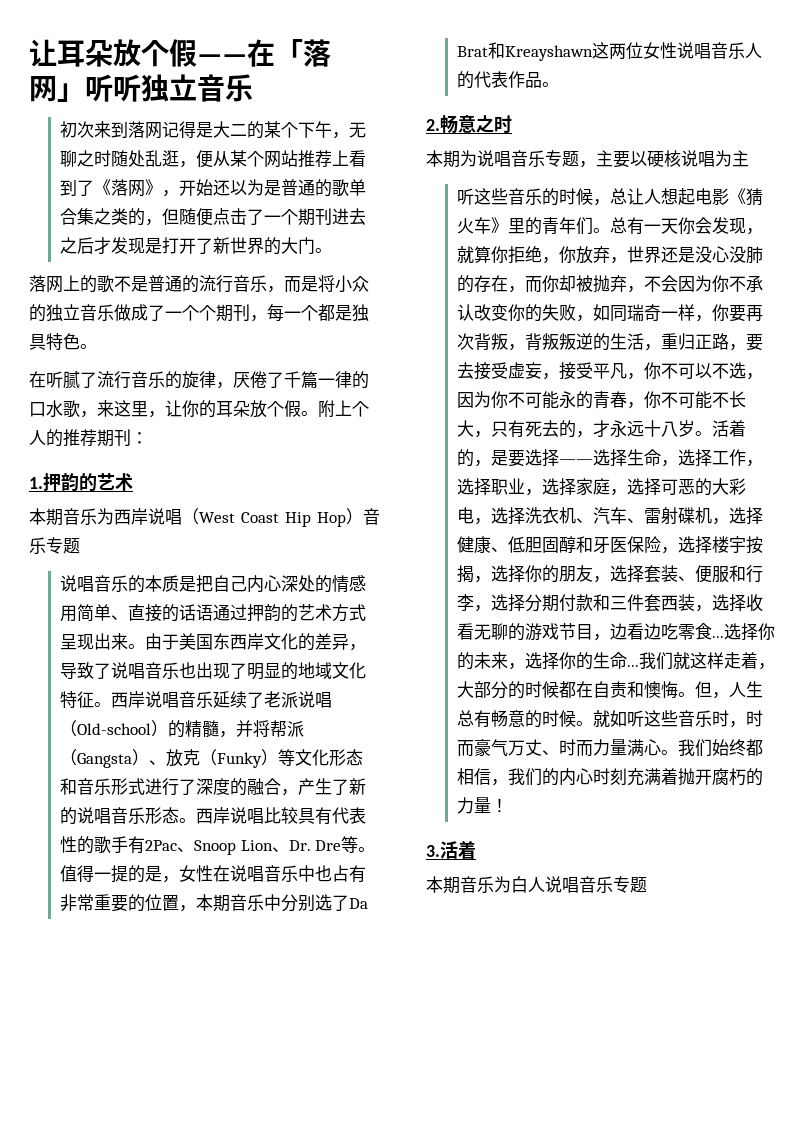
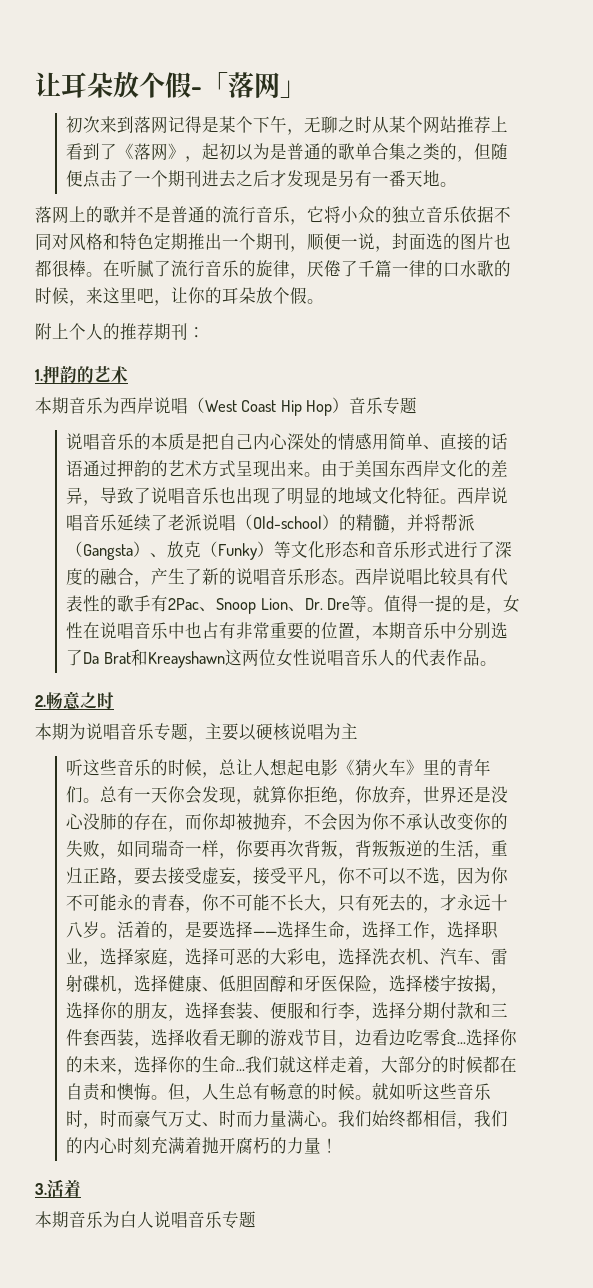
- 让耳朵放个假——在「落网」听听独立音乐
+ 让耳朵放个假-「落网」
- 初次来到落网记得是大二的某个下午，无聊之时随处乱逛，便从某个网站推荐上看到了《落网》，开始还以为是普通的歌单合集之类的，但随便点击了一个期刊进去之后才发现是打开了新世界的大门。
+ 初次来到落网记得是某个下午，无聊之时从某个网站推荐上看到了《落网》，起初以为是普通的歌单合集之类的，但随便点击了一个期刊进去之后才发现是另有一番天地。
- 落网上的歌不是普通的流行音乐，而是将小众的独立音乐做成了一个个期刊，每一个都是独具特色。
- 在听腻了流行音乐的旋律，厌倦了千篇一律的口水歌，来这里，让你的耳朵放个假。附上个人的推荐期刊：
+ 落网上的歌并不是普通的流行音乐，它将小众的独立音乐依据不同对风格和特色定期推出一个期刊，顺便一说，封面选的图片也都很棒。在听腻了流行音乐的旋律，厌倦了千篇一律的口水歌的时候，来这里吧，让你的耳朵放个假。
+ 附上个人的推荐期刊：

